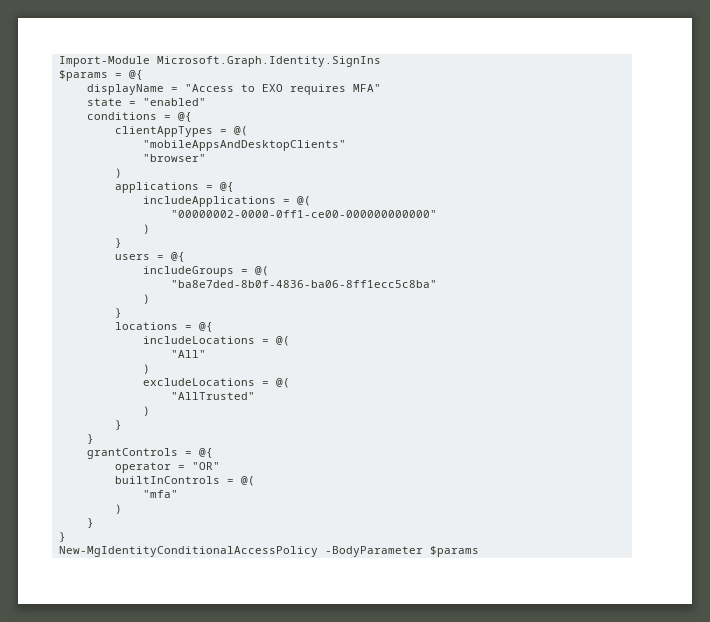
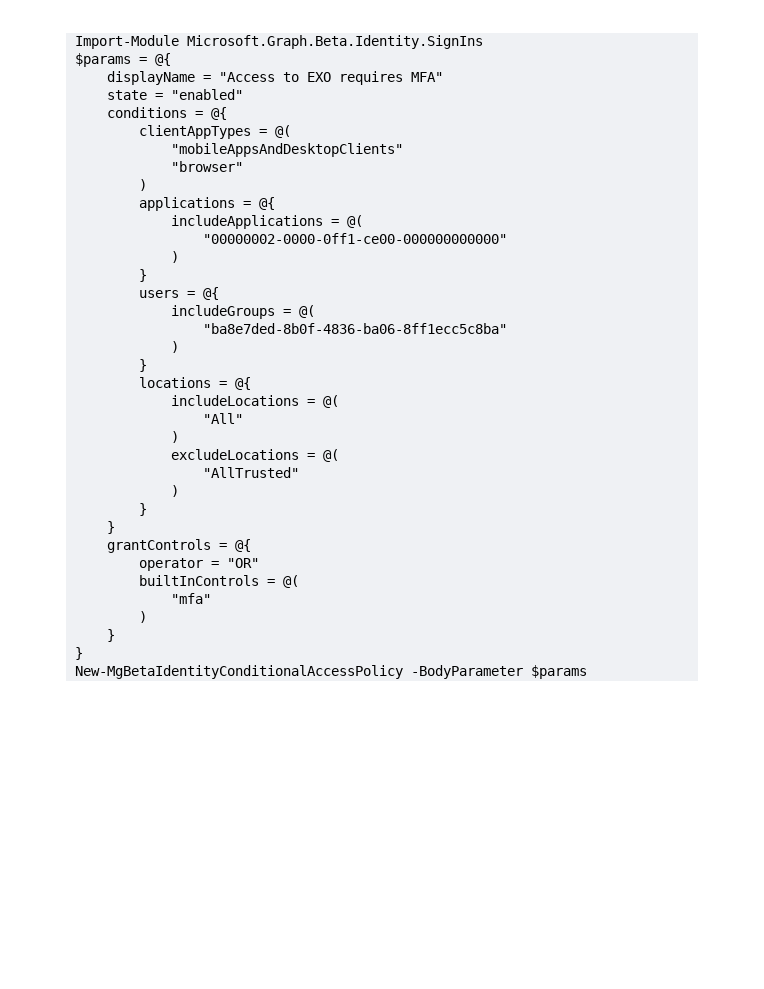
- Import-Module Microsoft.Graph.Identity.SignIns
+ Import-Module Microsoft.Graph.Beta.Identity.SignIns
- New-MgIdentityConditionalAccessPolicy -BodyParameter $params
+ New-MgBetaIdentityConditionalAccessPolicy -BodyParameter $params

